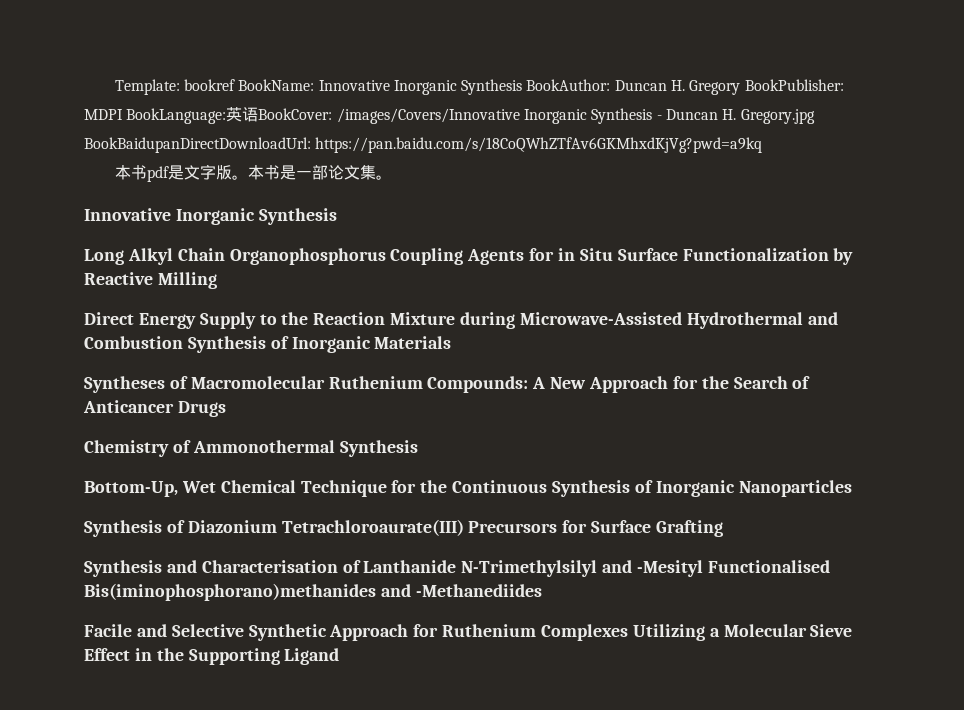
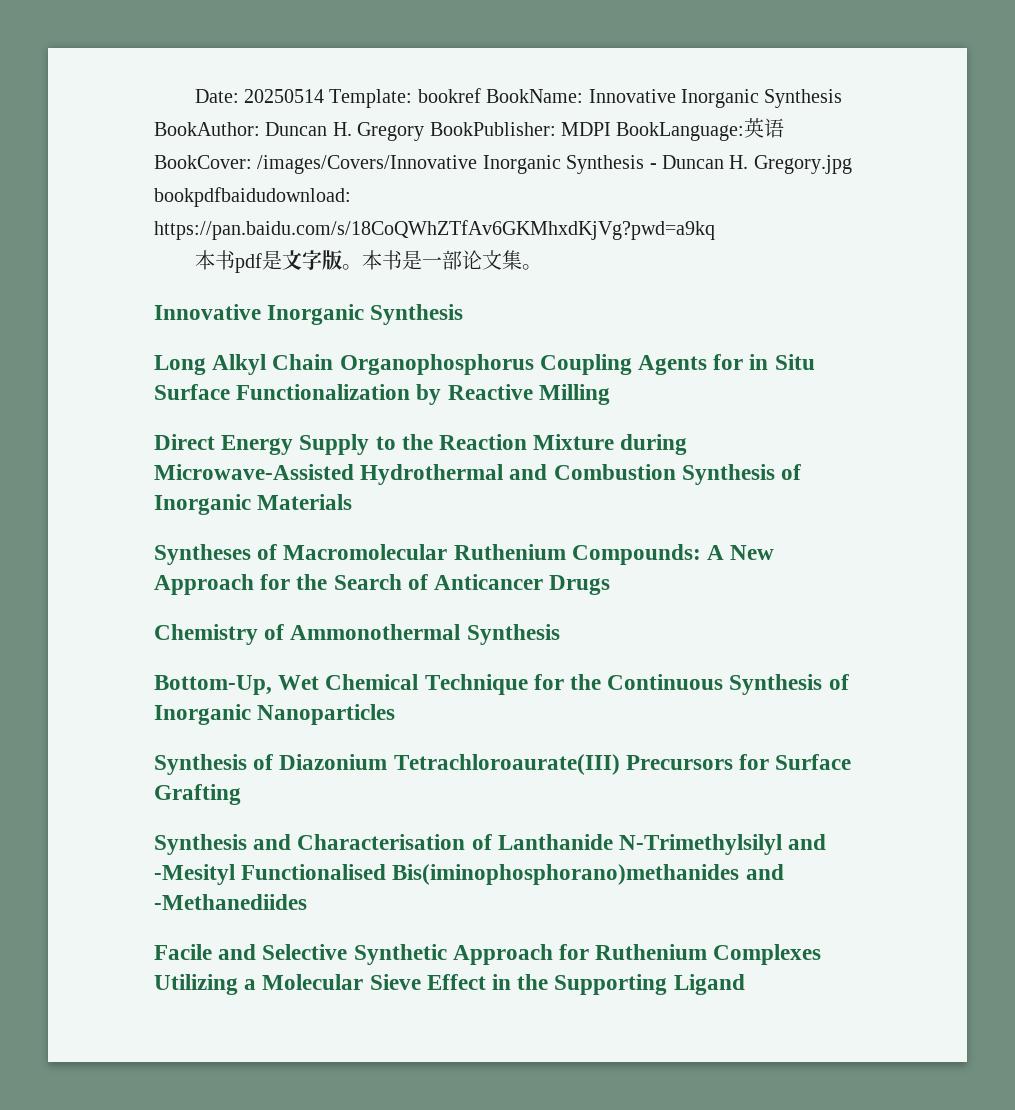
- Template: bookref BookName: Innovative Inorganic Synthesis BookAuthor: Duncan H. Gregory BookPublisher: MDPI BookLanguage:英语BookCover: /images/Covers/Innovative Inorganic Synthesis - Duncan H. Gregory.jpg BookBaidupanDirectDownloadUrl: https://pan.baidu.com/s/18CoQWhZTfAv6GKMhxdKjVg?pwd=a9kq
+ Date: 20250514 Template: bookref BookName: Innovative Inorganic Synthesis BookAuthor: Duncan H. Gregory BookPublisher: MDPI BookLanguage:英语BookCover: /images/Covers/Innovative Inorganic Synthesis - Duncan H. Gregory.jpg bookpdfbaidudownload: https://pan.baidu.com/s/18CoQWhZTfAv6GKMhxdKjVg?pwd=a9kq

